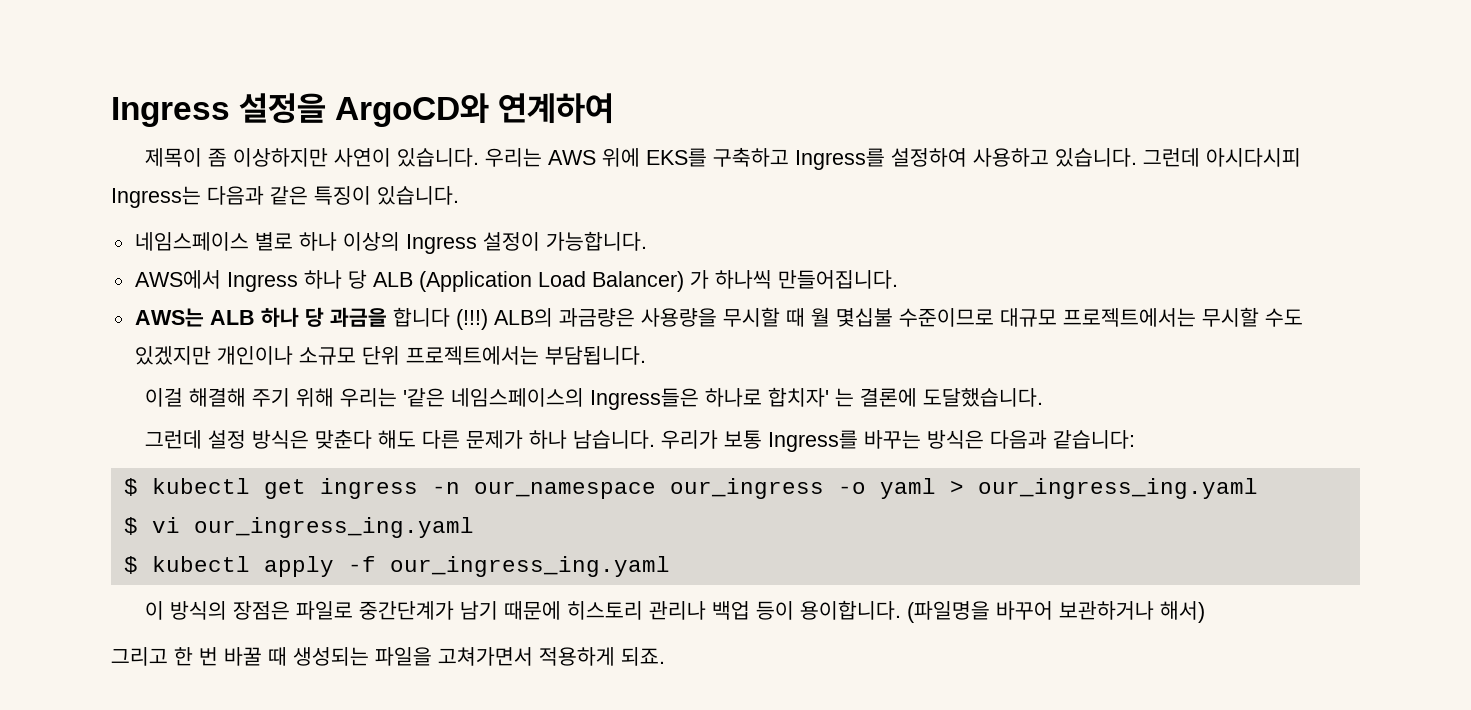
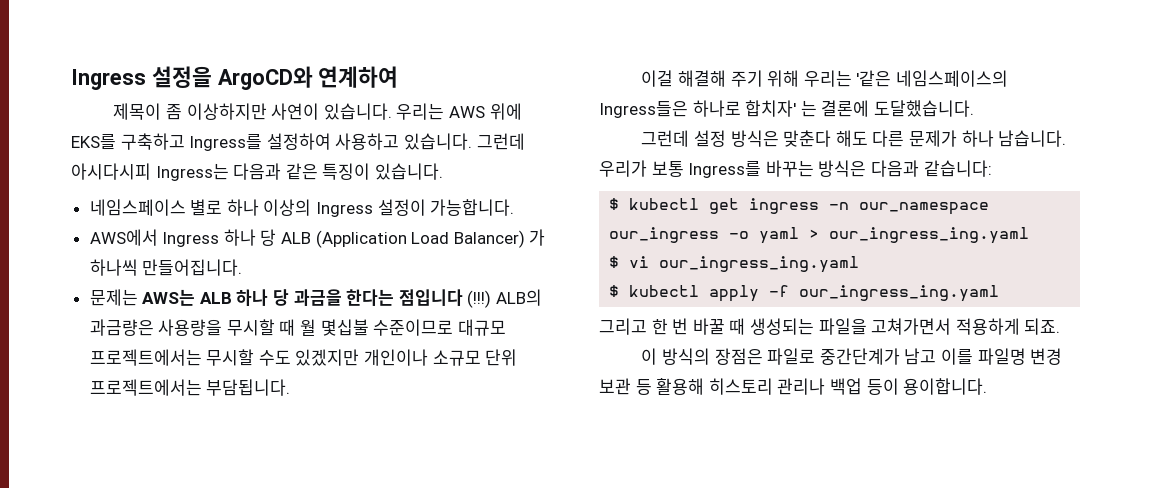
- AWS는 ALB 하나 당 과금을 합니다 (!!!)
+ 문제는 AWS는 ALB 하나 당 과금을 한다는 점입니다 (!!!)
- 이 방식의 장점은 파일로 중간단계가 남기 때문에 히스토리 관리나 백업 등이 용이합니다. (파일명을 바꾸어 보관하거나 해서)
+ 이 방식의 장점은 파일로 중간단계가 남고 이를 파일명 변경 보관 등 활용해 히스토리 관리나 백업 등이 용이합니다.

